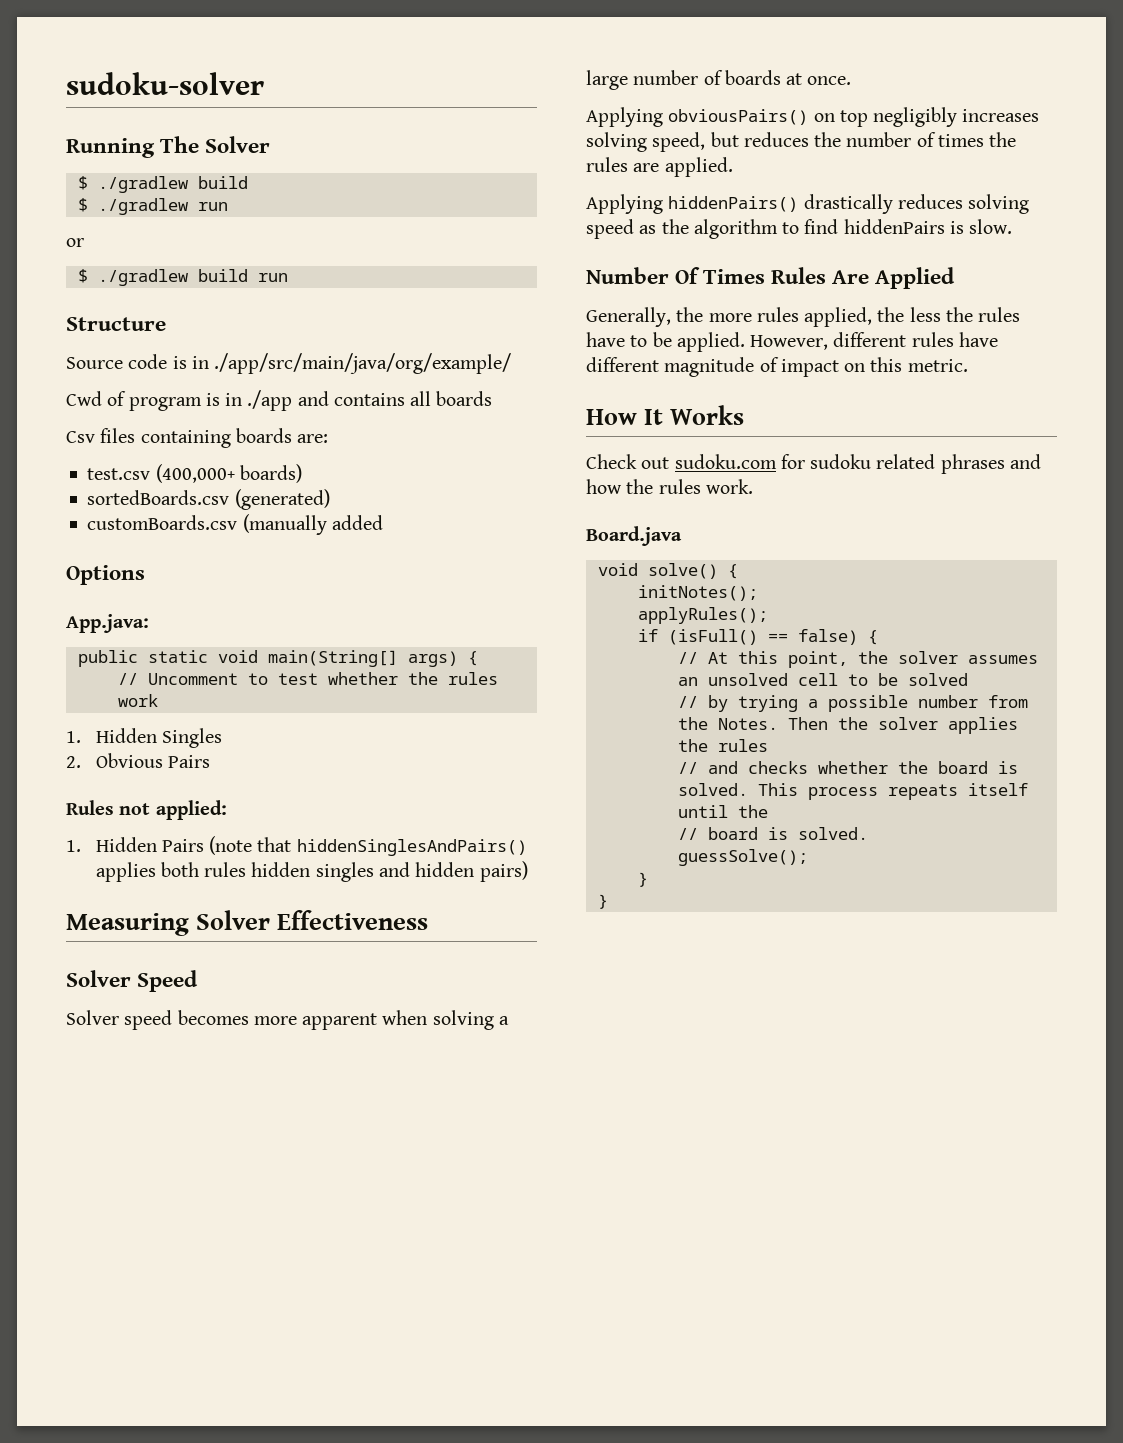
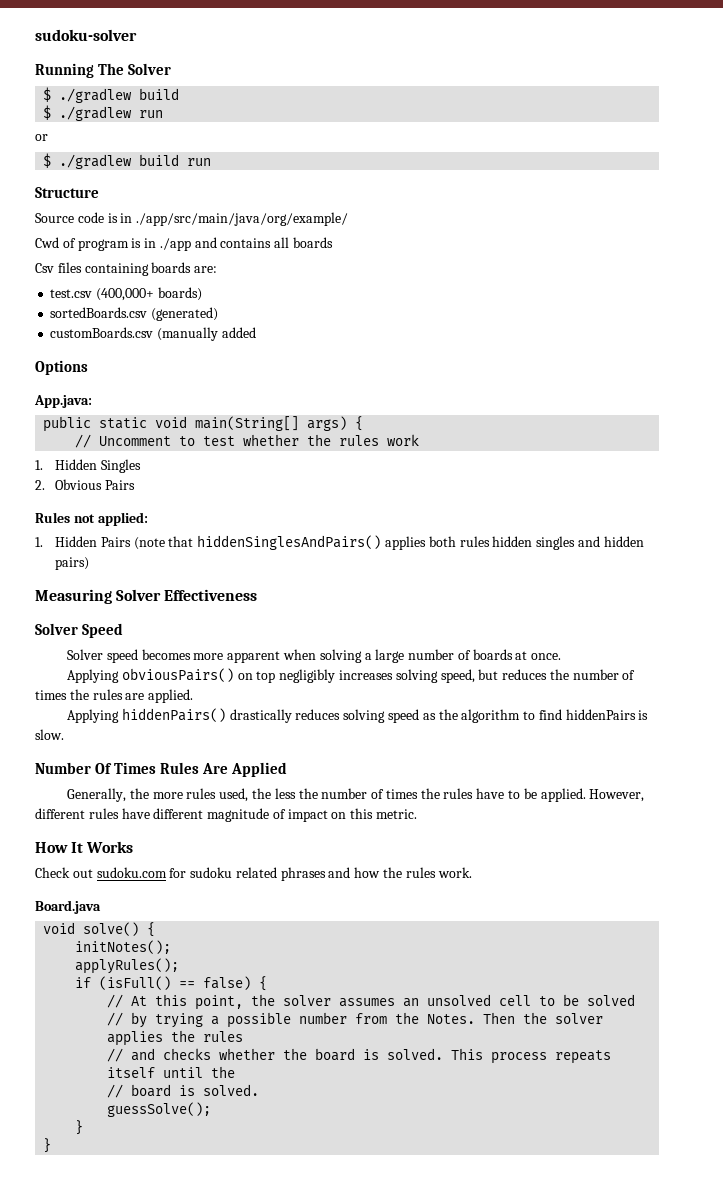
- Generally, the more rules applied, the less the rules have to be applied.
+ Generally, the more rules used, the less the number of times the rules have to be applied.

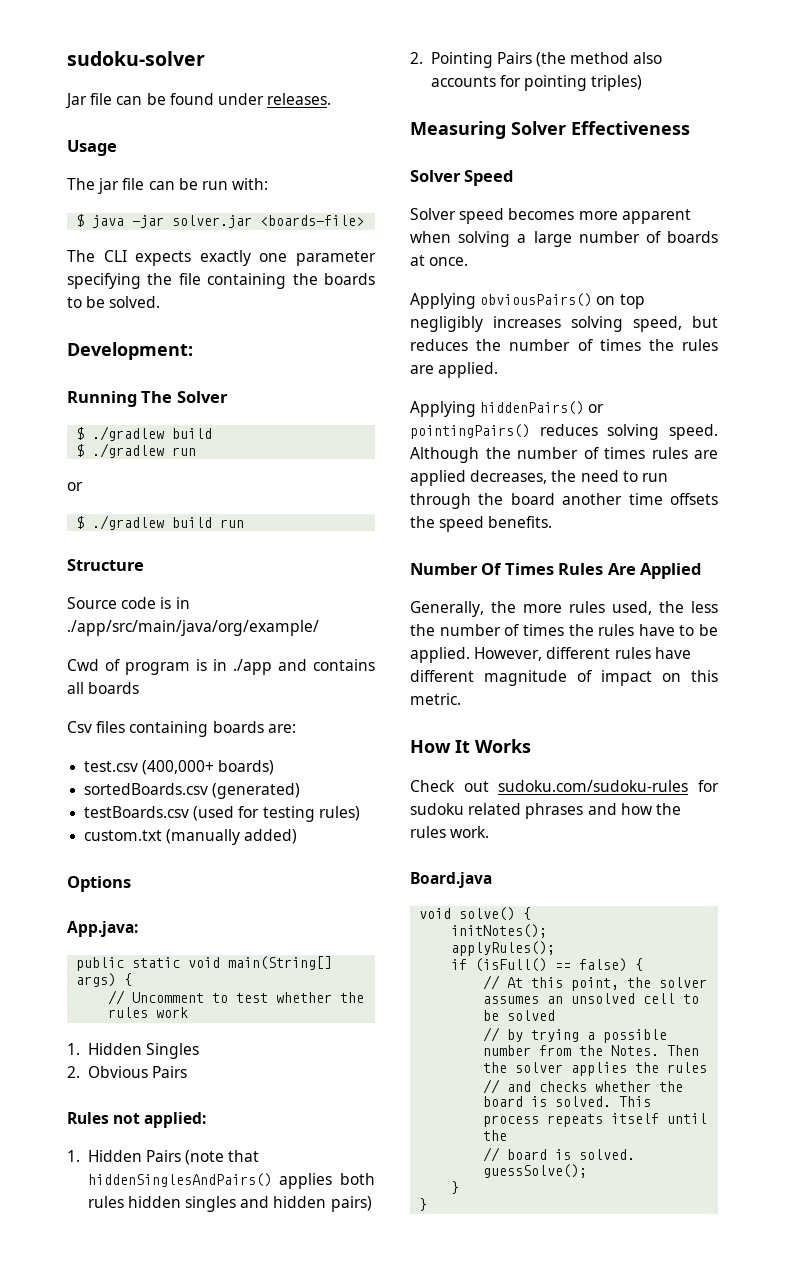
+ Jar file can be found under releases.
+ Usage
+ The jar file can be run with:
+ $ java -jar solver.jar <boards-file>
+ The CLI expects exactly one parameter specifying the file containing the boards to be solved.
+ Development:
- customBoards.csv (manually added
+ testBoards.csv (used for testing rules)
+ custom.txt (manually added)
+ 2. Pointing Pairs (the method also accounts for pointing triples)
- Applying hiddenPairs() drastically reduces solving speed as the algorithm to find hiddenPairs is slow.
+ Applying hiddenPairs() or pointingPairs() reduces solving speed. Although the number of times rules are applied decreases, the need to run through the board another time offsets the speed benefits.
- Check out sudoku.com for sudoku related phrases and how the rules work.
+ Check out sudoku.com/sudoku-rules for sudoku related phrases and how the rules work.

